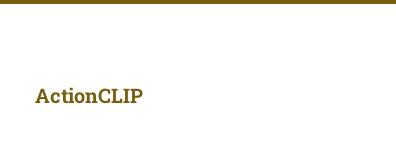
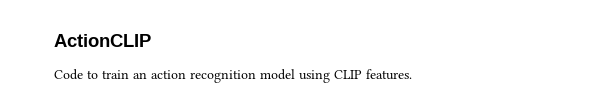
+ Code to train an action recognition model using CLIP features.

